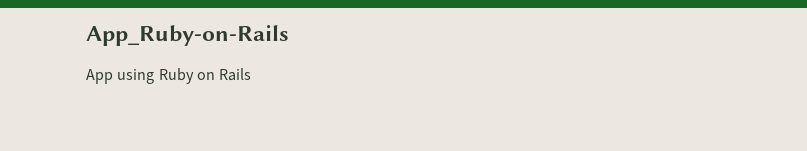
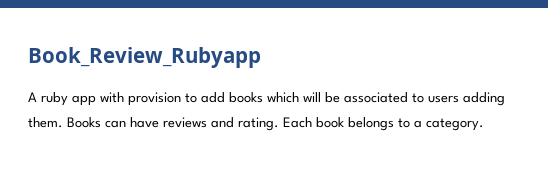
- App_Ruby-on-Rails
- App using Ruby on Rails
+ Book_Review_Rubyapp
+ A ruby app with provision to add books which will be associated to users adding them. Books can have reviews and rating. Each book belongs to a category.

